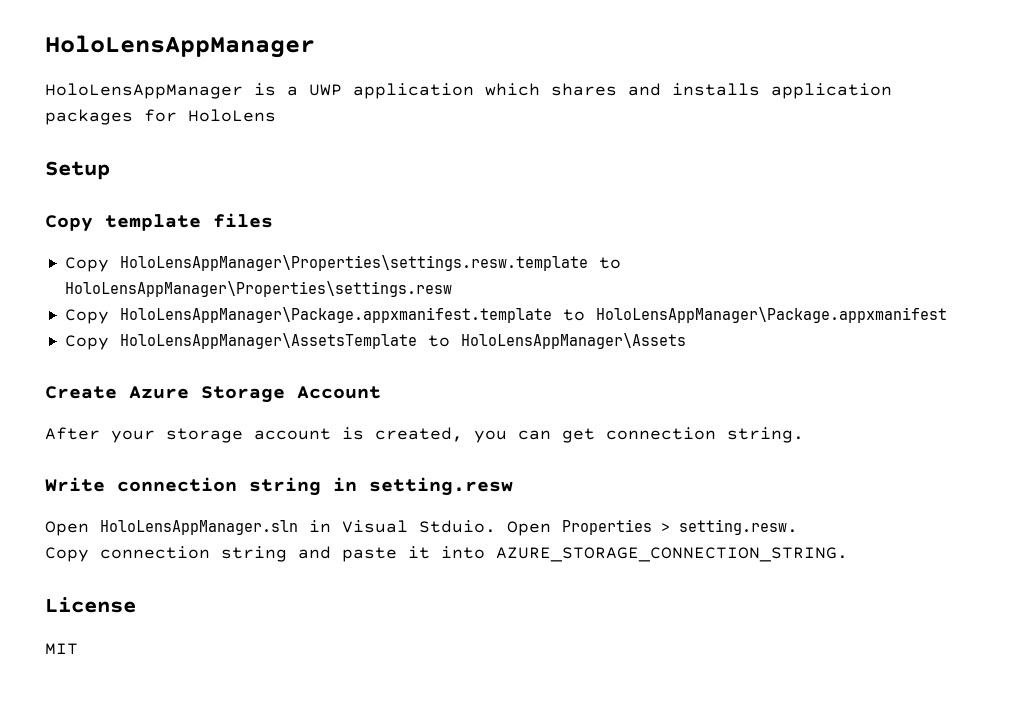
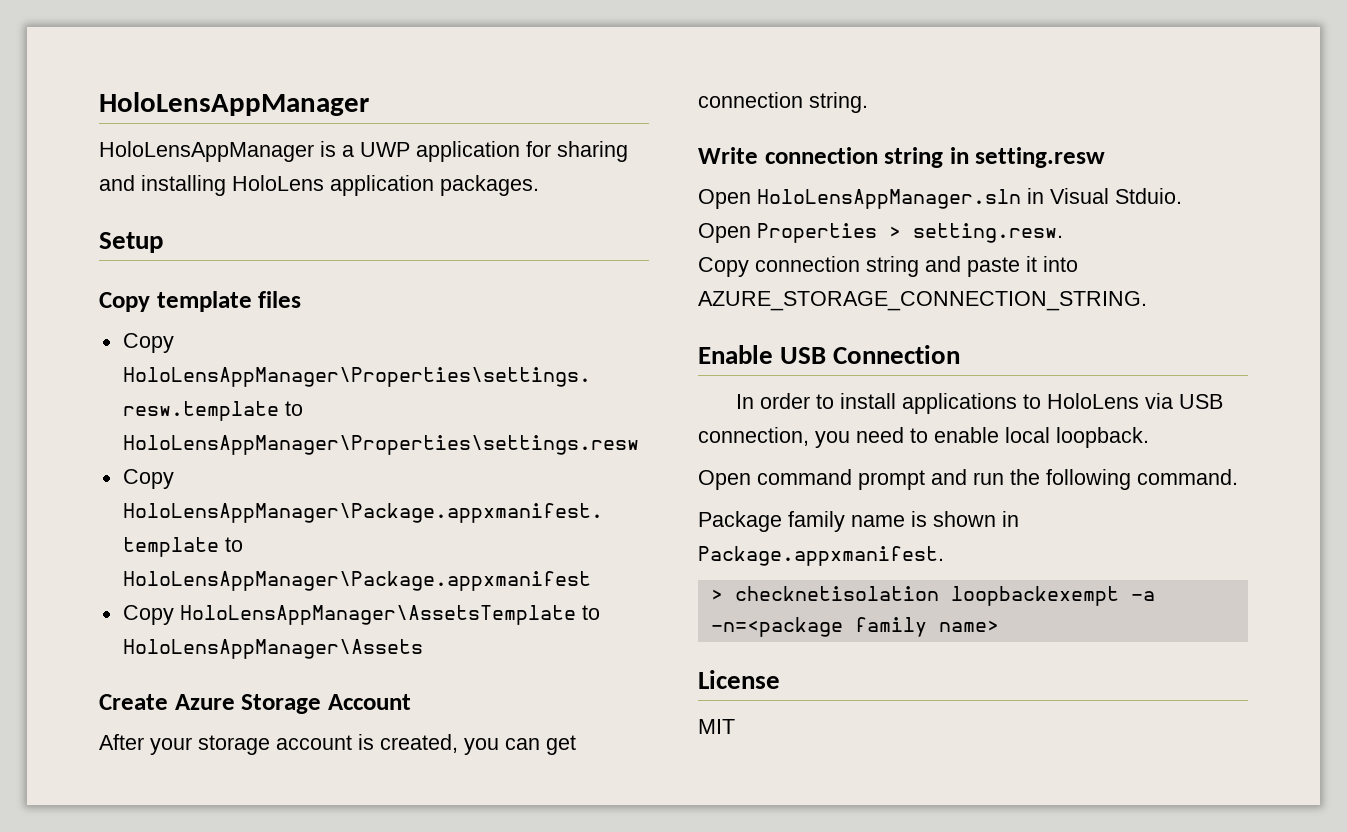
- HoloLensAppManager is a UWP application which shares and installs application packages for HoloLens
+ HoloLensAppManager is a UWP application for sharing and installing HoloLens application packages.
- Open HoloLensAppManager.sln in Visual Stduio. Open Properties > setting.resw.
+ Open HoloLensAppManager.sln in Visual Stduio.
+ Open Properties > setting.resw.
+ Enable USB Connection
+ In order to install applications to HoloLens via USB connection, you need to enable local loopback.
+ Open command prompt and run the following command.
+ Package family name is shown in Package.appxmanifest.
+ > checknetisolation loopbackexempt -a -n=<package family name>

